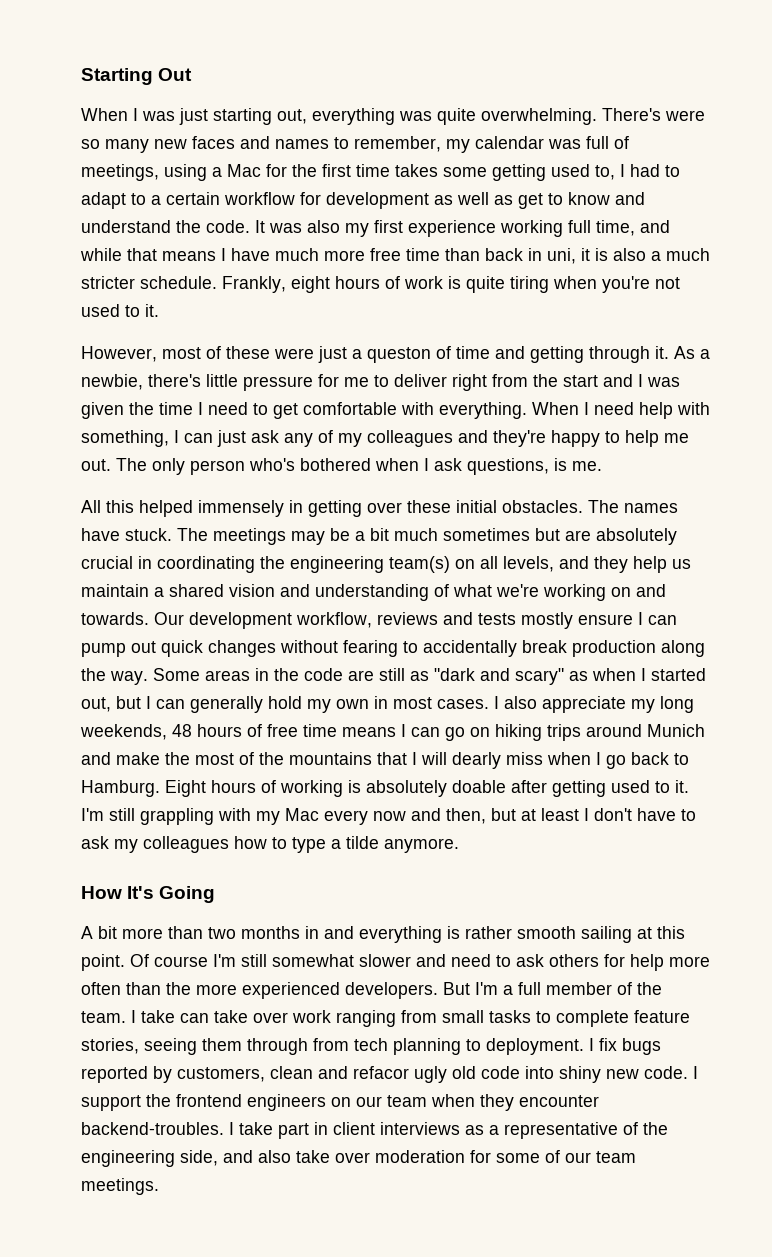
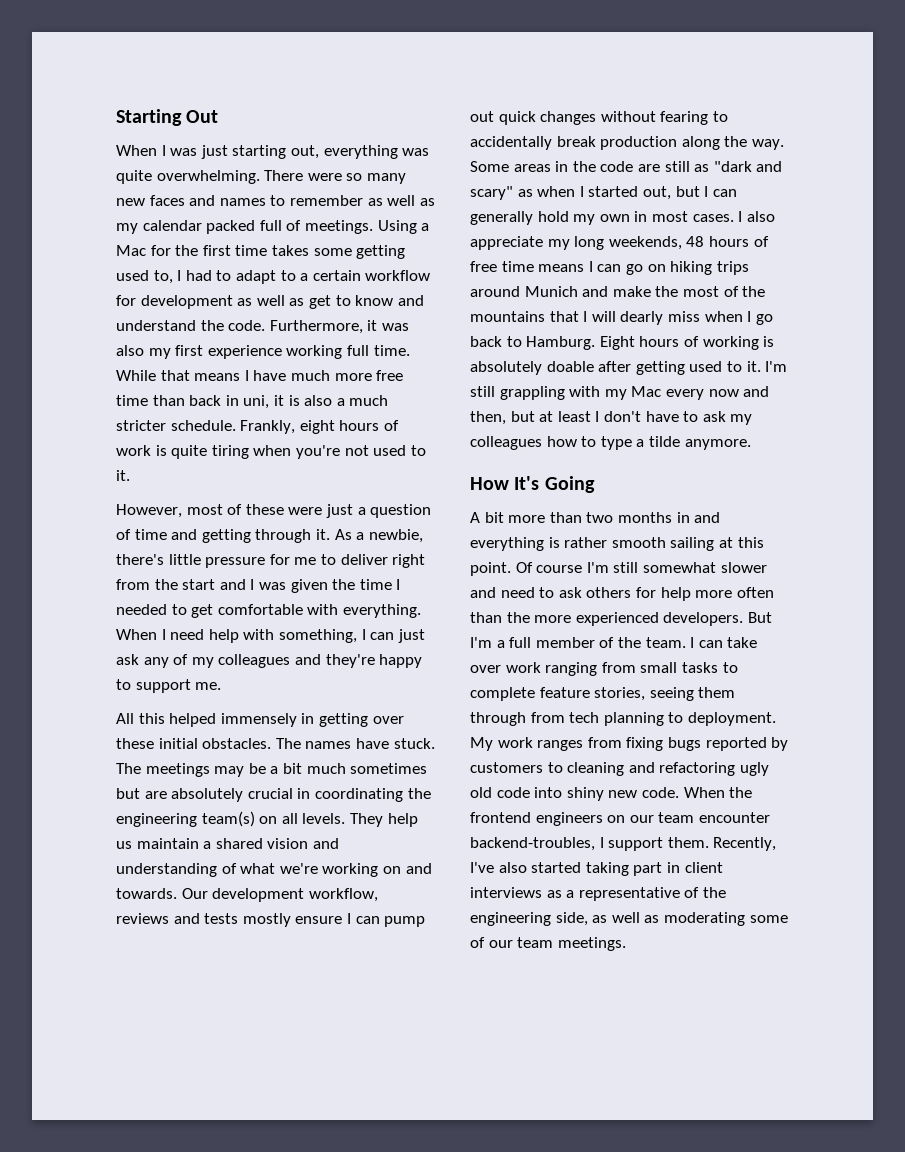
- There's were so many new faces and names to remember, my calendar was full of meetings, using a Mac for the first time takes some getting used to, I had to adapt to a certain workflow for development as well as get to know and understand the code.
+ There were so many new faces and names to remember as well as my calendar packed full of meetings. Using a Mac for the first time takes some getting used to, I had to adapt to a certain workflow for development as well as get to know and understand the code.
- It was also my first experience working full time, and while that means I have much more free time than back in uni, it is also a much stricter schedule.
+ Furthermore, it was also my first experience working full time. While that means I have much more free time than back in uni, it is also a much stricter schedule.
- However, most of these were just a queston of time and getting through it.
+ However, most of these were just a question of time and getting through it.
- As a newbie, there's little pressure for me to deliver right from the start and I was given the time I need to get comfortable with everything.
+ As a newbie, there's little pressure for me to deliver right from the start and I was given the time I needed to get comfortable with everything.
- When I need help with something, I can just ask any of my colleagues and they're happy to help me out. The only person who's bothered when I ask questions, is me.
+ When I need help with something, I can just ask any of my colleagues and they're happy to support me.
- The meetings may be a bit much sometimes but are absolutely crucial in coordinating the engineering team(s) on all levels, and they help us maintain a shared vision and understanding of what we're working on and towards.
+ The meetings may be a bit much sometimes but are absolutely crucial in coordinating the engineering team(s) on all levels. They help us maintain a shared vision and understanding of what we're working on and towards.
- I take can take over work ranging from small tasks to complete feature stories, seeing them through from tech planning to deployment.
+ I can take over work ranging from small tasks to complete feature stories, seeing them through from tech planning to deployment.
- I fix bugs reported by customers, clean and refacor ugly old code into shiny new code.
+ My work ranges from fixing bugs reported by customers to cleaning and refactoring ugly old code into shiny new code.
- I support the frontend engineers on our team when they encounter backend-troubles. I take part in client interviews as a representative of the engineering side, and also take over moderation for some of our team meetings.
+ When the frontend engineers on our team encounter backend-troubles, I support them. Recently, I've also started taking part in client interviews as a representative of the engineering side, as well as moderating some of our team meetings.

